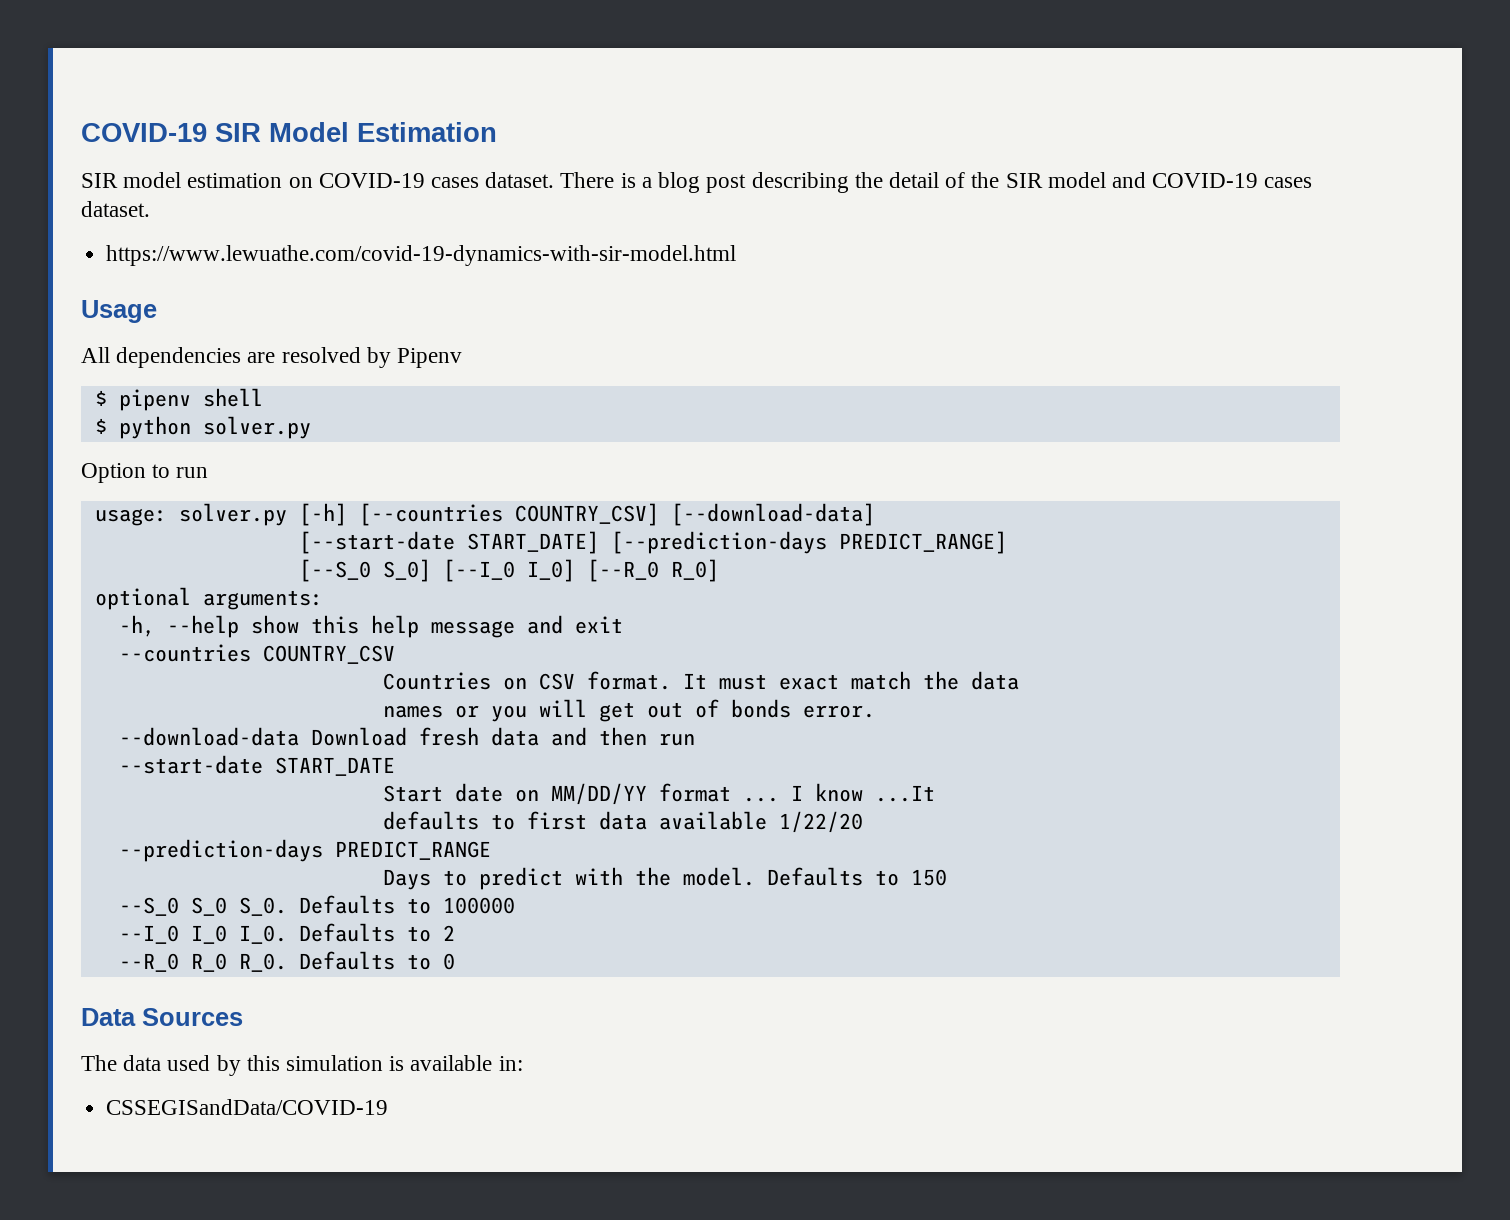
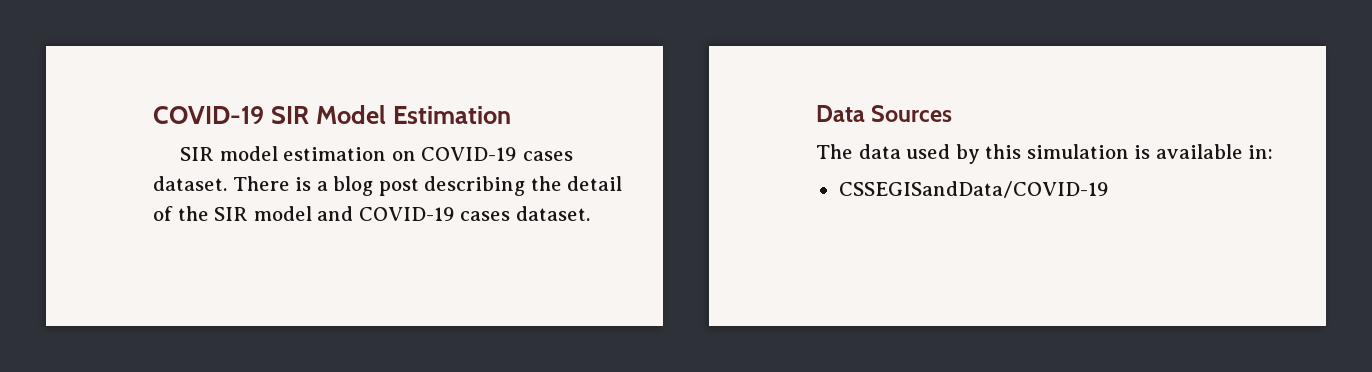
- https://www.lewuathe.com/covid-19-dynamics-with-sir-model.html
- Usage
- All dependencies are resolved by Pipenv
- $ pipenv shell
- $ python solver.py
- Option to run
- usage: solver.py [-h] [--countries COUNTRY_CSV] [--download-data]
- [--start-date START_DATE] [--prediction-days PREDICT_RANGE]
- [--S_0 S_0] [--I_0 I_0] [--R_0 R_0]
- optional arguments:
- -h, --help show this help message and exit
- --countries COUNTRY_CSV
- Countries on CSV format. It must exact match the data
- names or you will get out of bonds error.
- --download-data Download fresh data and then run
- --start-date START_DATE
- Start date on MM/DD/YY format ... I know ...It
- defaults to first data available 1/22/20
- --prediction-days PREDICT_RANGE
- Days to predict with the model. Defaults to 150
- --S_0 S_0 S_0. Defaults to 100000
- --I_0 I_0 I_0. Defaults to 2
- --R_0 R_0 R_0. Defaults to 0

